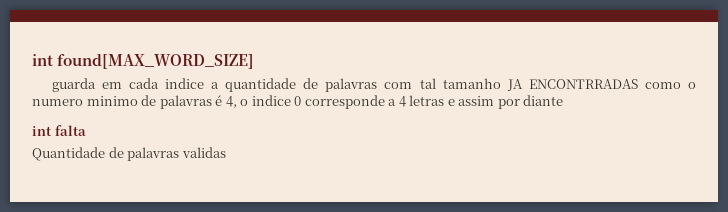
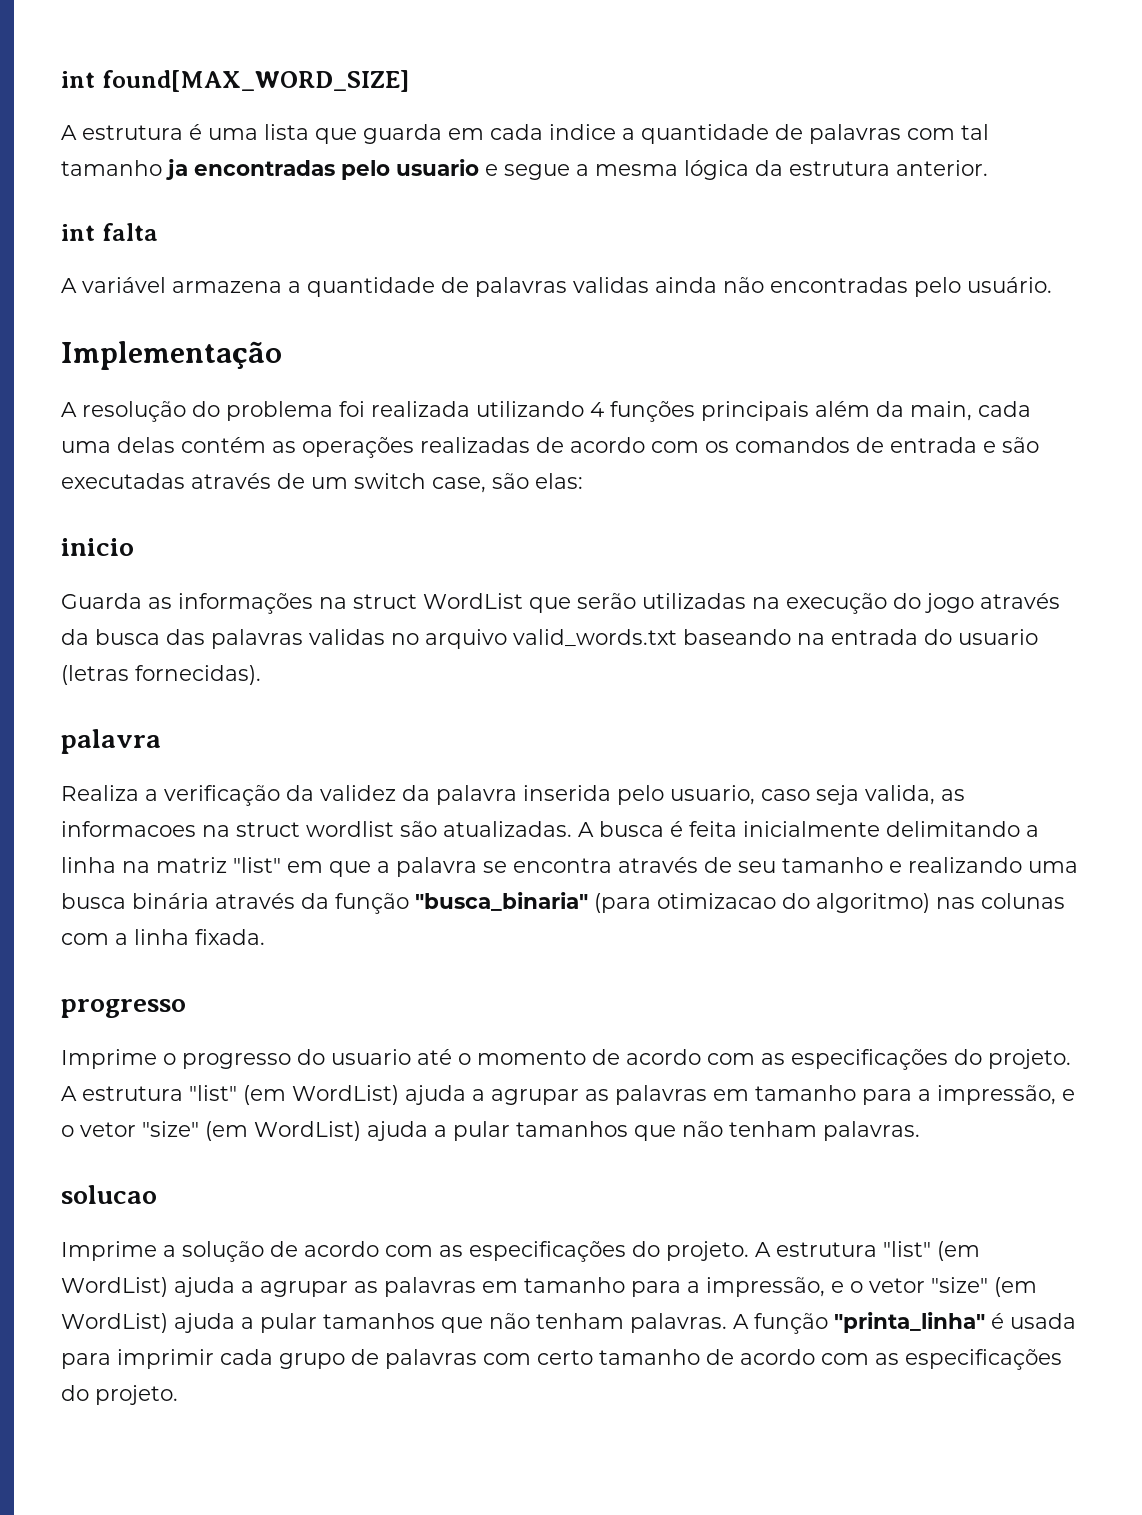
- guarda em cada indice a quantidade de palavras com tal tamanho JA ENCONTRRADAS como o numero minimo de palavras é 4, o indice 0 corresponde a 4 letras e assim por diante
+ A estrutura é uma lista que guarda em cada indice a quantidade de palavras com tal tamanho ja encontradas pelo usuario e segue a mesma lógica da estrutura anterior.
  int falta
- Quantidade de palavras validas
+ A variável armazena a quantidade de palavras validas ainda não encontradas pelo usuário.
+ Implementação
+ A resolução do problema foi realizada utilizando 4 funções principais além da main, cada uma delas contém as operações realizadas de acordo com os comandos de entrada e são executadas através de um switch case, são elas:
+ inicio
+ Guarda as informações na struct WordList que serão utilizadas na execução do jogo através da busca das palavras validas no arquivo valid_words.txt baseando na entrada do usuario (letras fornecidas).
+ palavra
+ Realiza a verificação da validez da palavra inserida pelo usuario, caso seja valida, as informacoes na struct wordlist são atualizadas. A busca é feita inicialmente delimitando a linha na matriz "list" em que a palavra se encontra através de seu tamanho e realizando uma busca binária através da função "busca_binaria" (para otimizacao do algoritmo) nas colunas com a linha fixada.
+ progresso
+ Imprime o progresso do usuario até o momento de acordo com as especificações do projeto. A estrutura "list" (em WordList) ajuda a agrupar as palavras em tamanho para a impressão, e o vetor "size" (em WordList) ajuda a pular tamanhos que não tenham palavras.
+ solucao
+ Imprime a solução de acordo com as especificações do projeto. A estrutura "list" (em WordList) ajuda a agrupar as palavras em tamanho para a impressão, e o vetor "size" (em WordList) ajuda a pular tamanhos que não tenham palavras. A função "printa_linha" é usada para imprimir cada grupo de palavras com certo tamanho de acordo com as especificações do projeto.

